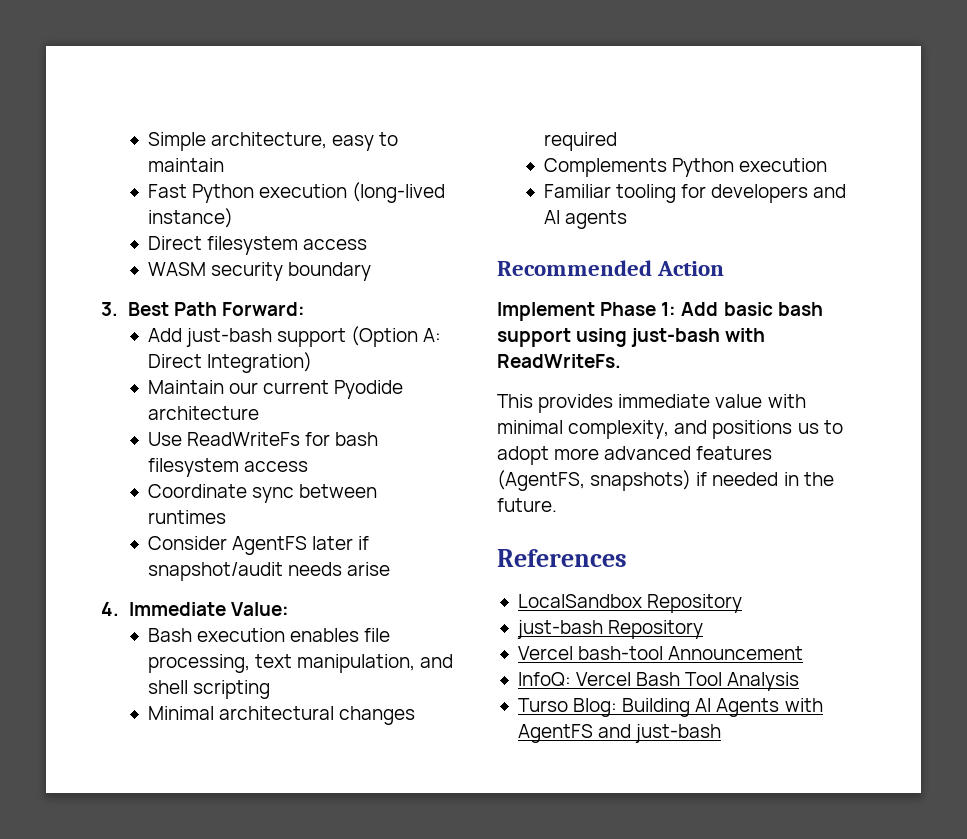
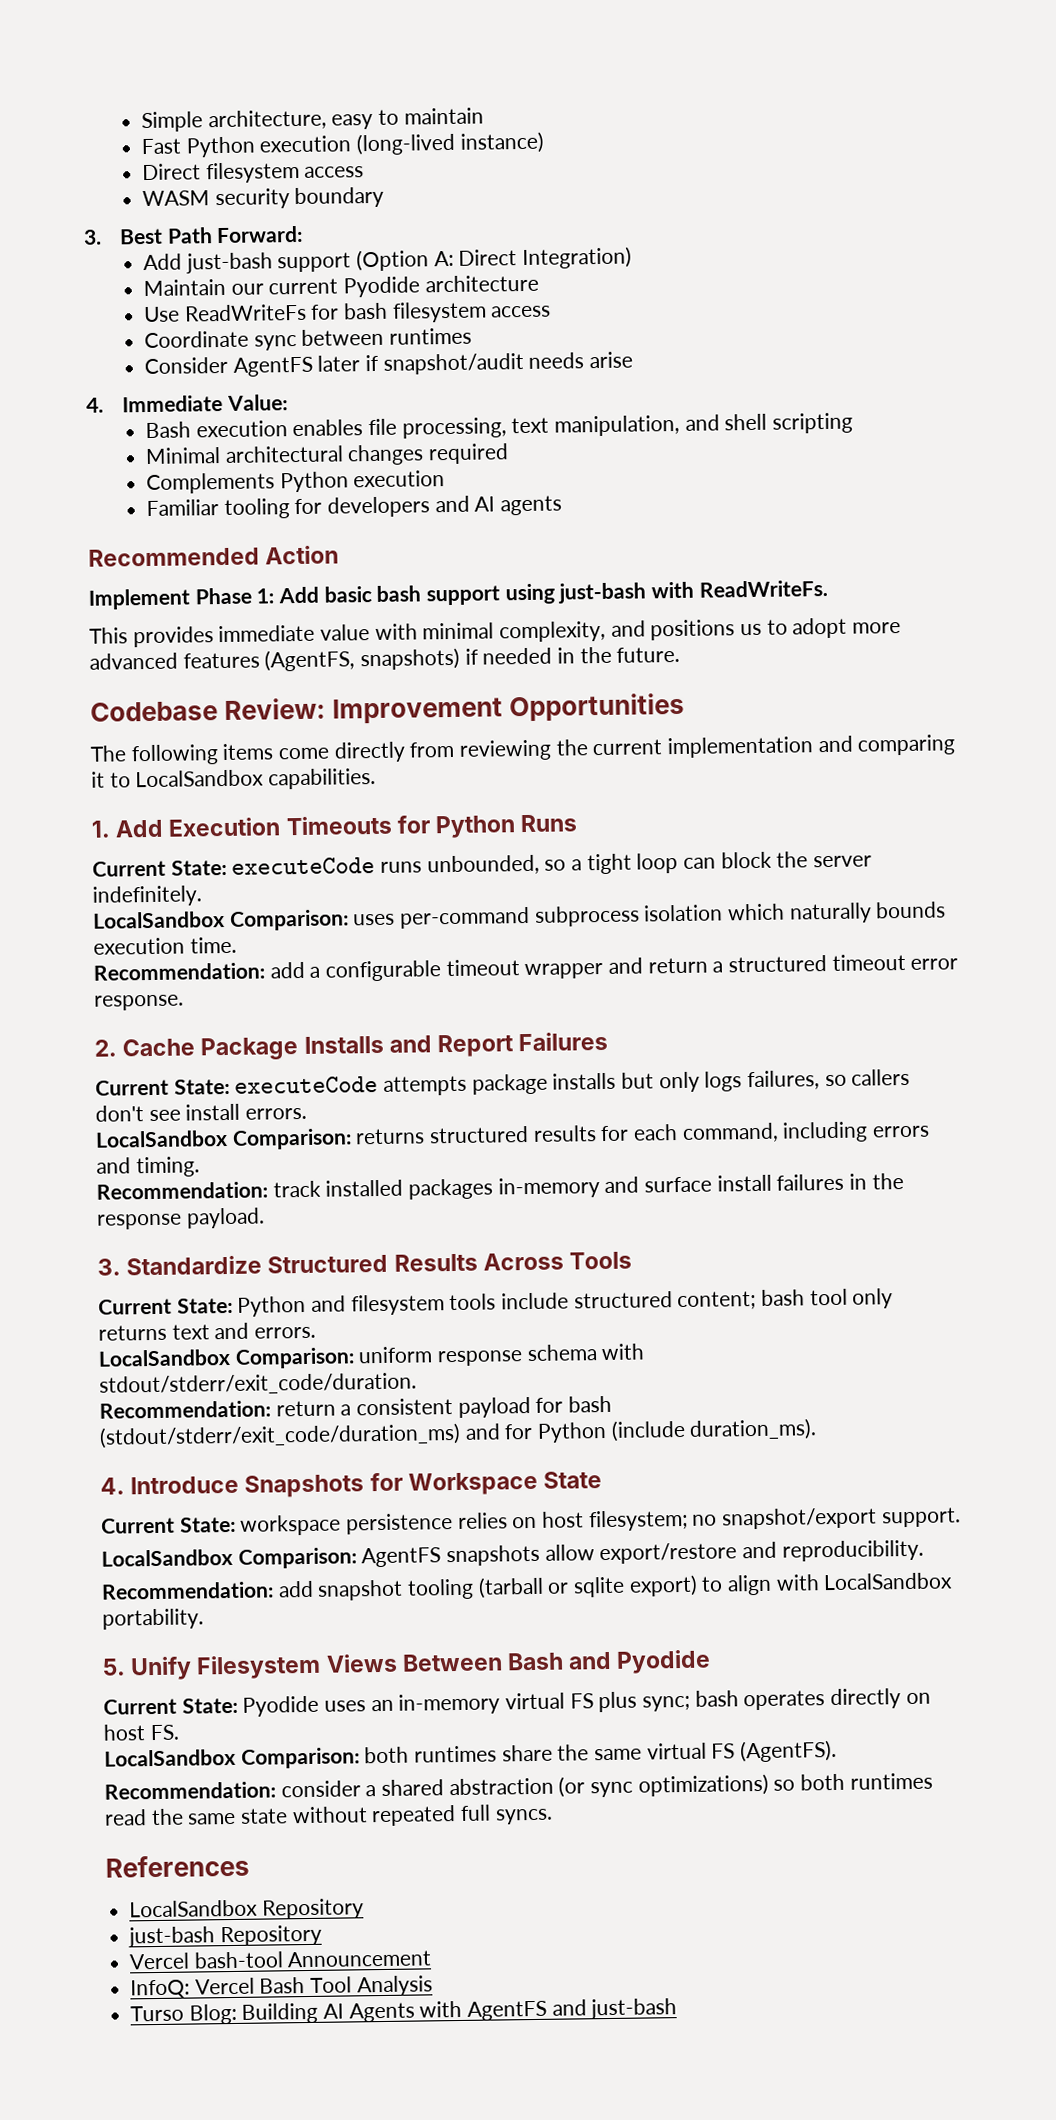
+ Codebase Review: Improvement Opportunities
+ The following items come directly from reviewing the current implementation and comparing it to LocalSandbox capabilities.
+ 1. Add Execution Timeouts for Python Runs
+ Current State: executeCode runs unbounded, so a tight loop can block the server indefinitely.
+ LocalSandbox Comparison: uses per-command subprocess isolation which naturally bounds execution time.
+ Recommendation: add a configurable timeout wrapper and return a structured timeout error response.
+ 2. Cache Package Installs and Report Failures
+ Current State: executeCode attempts package installs but only logs failures, so callers don't see install errors.
+ LocalSandbox Comparison: returns structured results for each command, including errors and timing.
+ Recommendation: track installed packages in-memory and surface install failures in the response payload.
+ 3. Standardize Structured Results Across Tools
+ Current State: Python and filesystem tools include structured content; bash tool only returns text and errors.
+ LocalSandbox Comparison: uniform response schema with stdout/stderr/exit_code/duration.
+ Recommendation: return a consistent payload for bash (stdout/stderr/exit_code/duration_ms) and for Python (include duration_ms).
+ 4. Introduce Snapshots for Workspace State
+ Current State: workspace persistence relies on host filesystem; no snapshot/export support.
+ LocalSandbox Comparison: AgentFS snapshots allow export/restore and reproducibility.
+ Recommendation: add snapshot tooling (tarball or sqlite export) to align with LocalSandbox portability.
+ 5. Unify Filesystem Views Between Bash and Pyodide
+ Current State: Pyodide uses an in-memory virtual FS plus sync; bash operates directly on host FS.
+ LocalSandbox Comparison: both runtimes share the same virtual FS (AgentFS).
+ Recommendation: consider a shared abstraction (or sync optimizations) so both runtimes read the same state without repeated full syncs.

